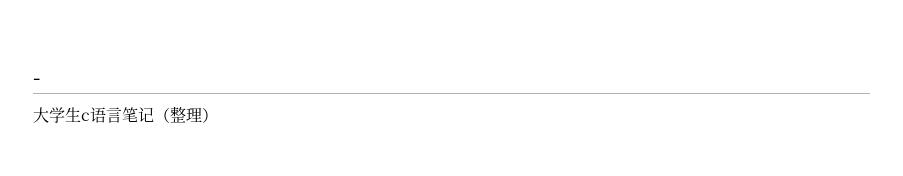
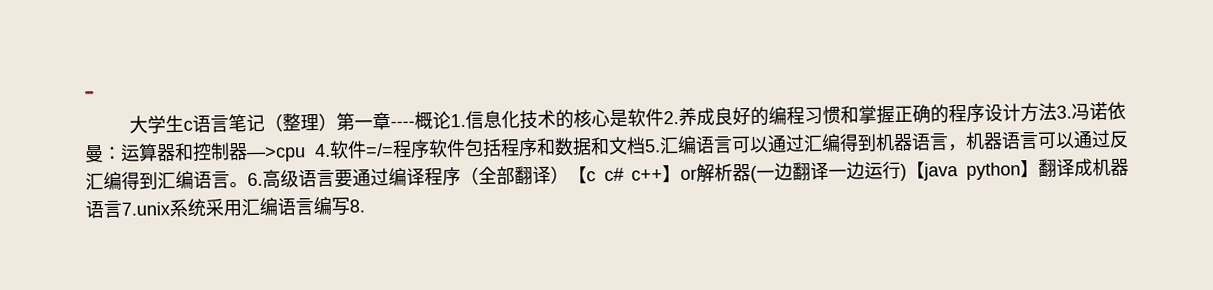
- 大学生c语言笔记（整理）
+ 大学生c语言笔记（整理）第一章----概论1.信息化技术的核心是软件2.养成良好的编程习惯和掌握正确的程序设计方法3.冯诺依曼：运算器和控制器—>cpu 4.软件=/=程序软件包括程序和数据和文档5.汇编语言可以通过汇编得到机器语言，机器语言可以通过反汇编得到汇编语言。6.高级语言要通过编译程序（全部翻译）【c c# c++】or解析器(一边翻译一边运行)【java python】翻译成机器语言7.unix系统采用汇编语言编写8.

